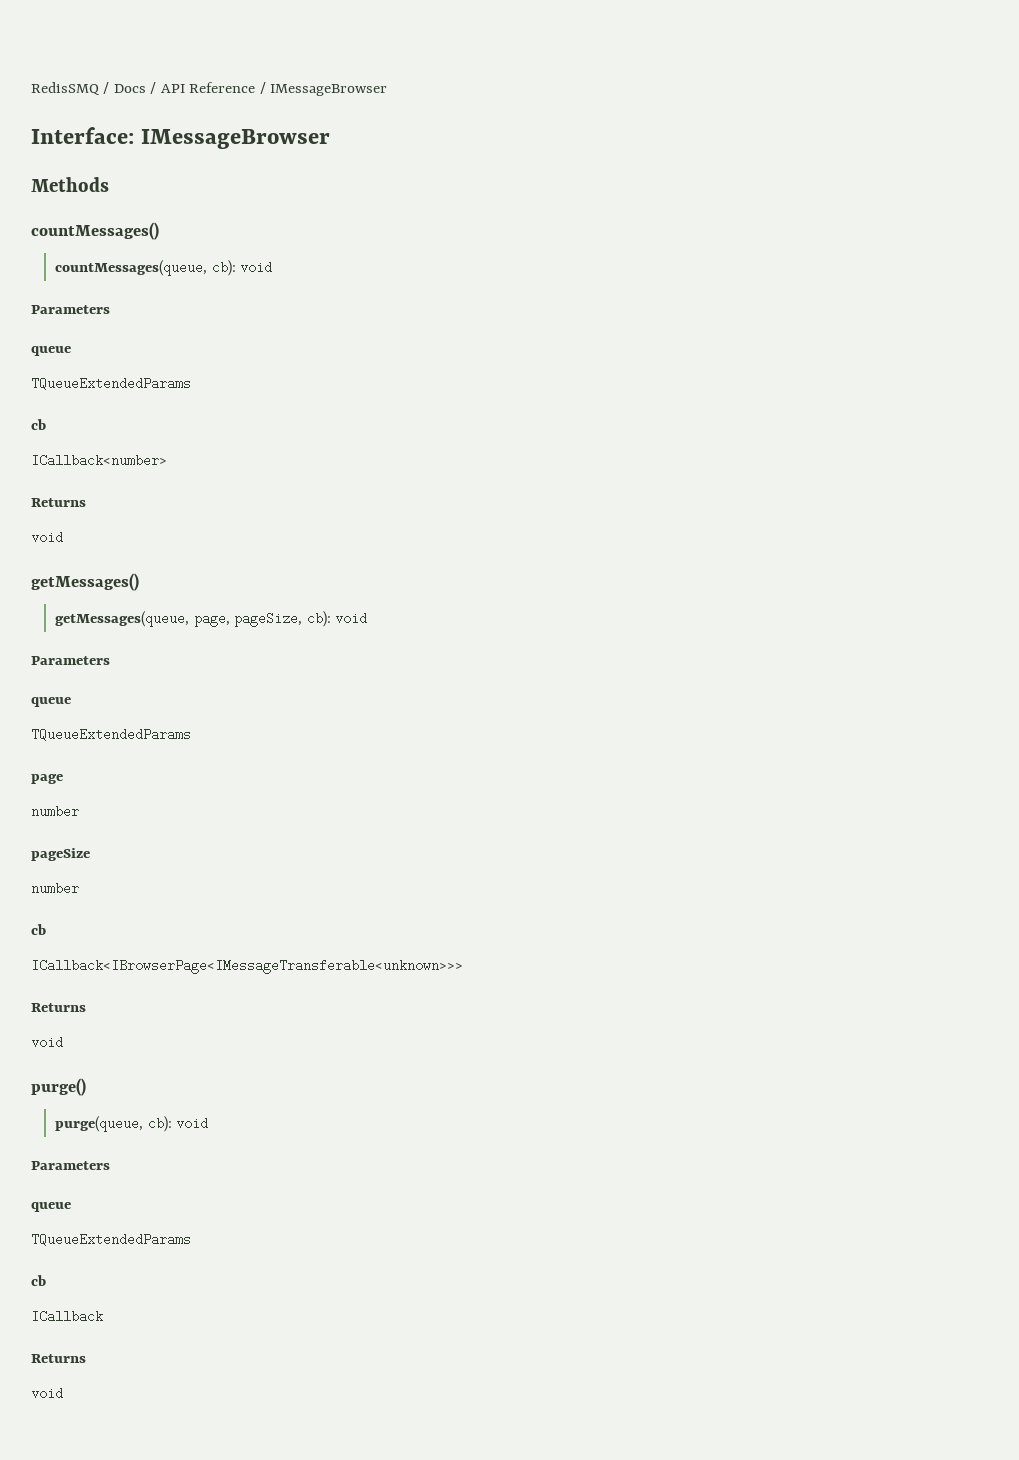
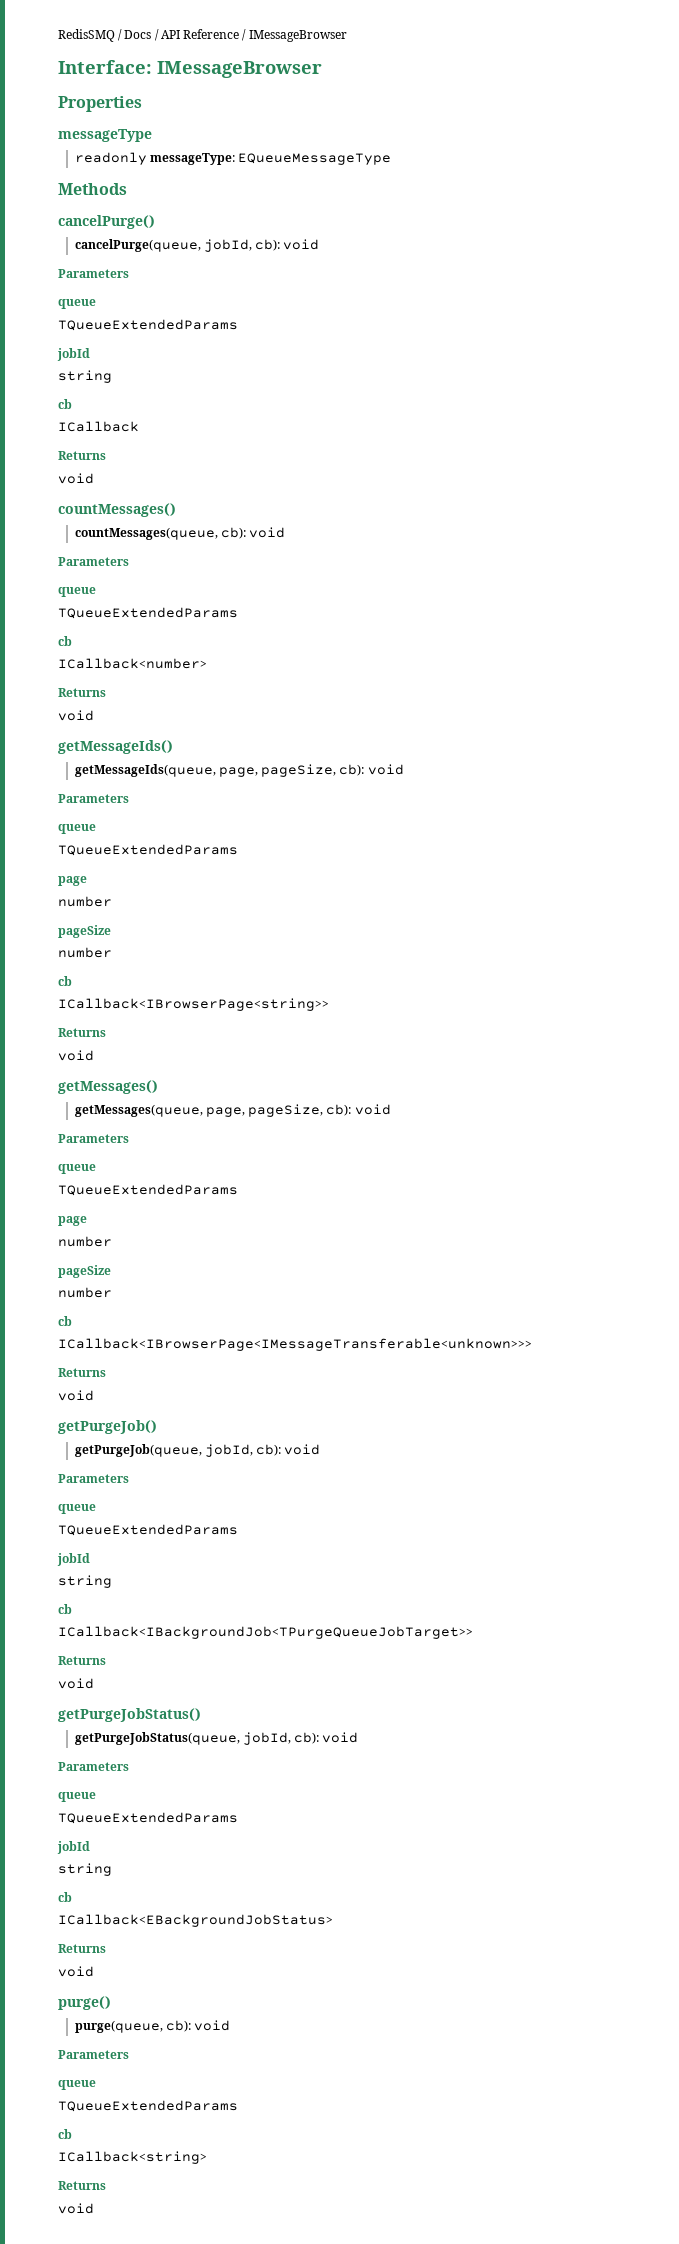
+ Properties
+ messageType
+ readonly messageType: EQueueMessageType
  Methods
+ cancelPurge()
+ cancelPurge(queue, jobId, cb): void
+ Parameters
+ queue
+ TQueueExtendedParams
+ jobId
+ string
+ cb
+ ICallback
+ Returns
+ void
+ getMessageIds()
+ getMessageIds(queue, page, pageSize, cb): void
+ Parameters
+ queue
+ TQueueExtendedParams
+ page
+ number
+ pageSize
+ number
+ cb
+ ICallback<IBrowserPage<string>>
+ Returns
+ void
+ getPurgeJob()
+ getPurgeJob(queue, jobId, cb): void
+ Parameters
+ queue
+ TQueueExtendedParams
+ jobId
+ string
+ cb
+ ICallback<IBackgroundJob<TPurgeQueueJobTarget>>
+ Returns
+ void
+ getPurgeJobStatus()
+ getPurgeJobStatus(queue, jobId, cb): void
+ Parameters
+ queue
+ TQueueExtendedParams
+ jobId
+ string
+ cb
+ ICallback<EBackgroundJobStatus>
+ Returns
+ void
- ICallback
+ ICallback<string>

